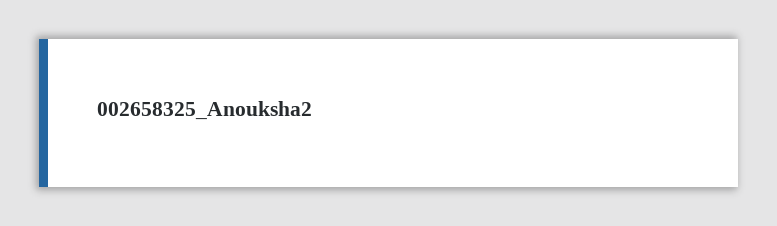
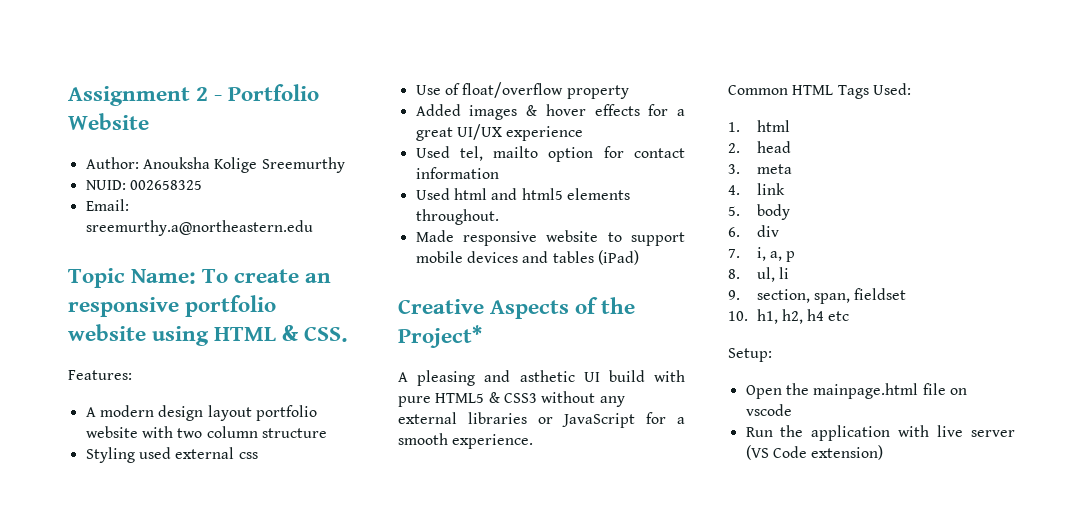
- 002658325_Anouksha2
+ Assignment 2 - Portfolio Website
+ Author: Anouksha Kolige Sreemurthy
+ NUID: 002658325
+ Email: sreemurthy.a@northeastern.edu
+ Topic Name: To create an responsive portfolio website using HTML & CSS.
+ Features:
+ A modern design layout portfolio website with two column structure
+ Styling used external css
+ Use of float/overflow property
+ Added images & hover effects for a great UI/UX experience
+ Used tel, mailto option for contact information
+ Used html and html5 elements throughout.
+ Made responsive website to support mobile devices and tables (iPad)
+ Creative Aspects of the Project*
+ A pleasing and asthetic UI build with pure HTML5 & CSS3 without any external libraries or JavaScript for a smooth experience.
+ Common HTML Tags Used:
+ 1. html
+ 2. head
+ 3. meta
+ 4. link
+ 5. body
+ 6. div
+ 7. i, a, p
+ 8. ul, li
+ 9. section, span, fieldset
+ 10. h1, h2, h4 etc
+ Setup:
+ Open the mainpage.html file on vscode
+ Run the application with live server (VS Code extension)

